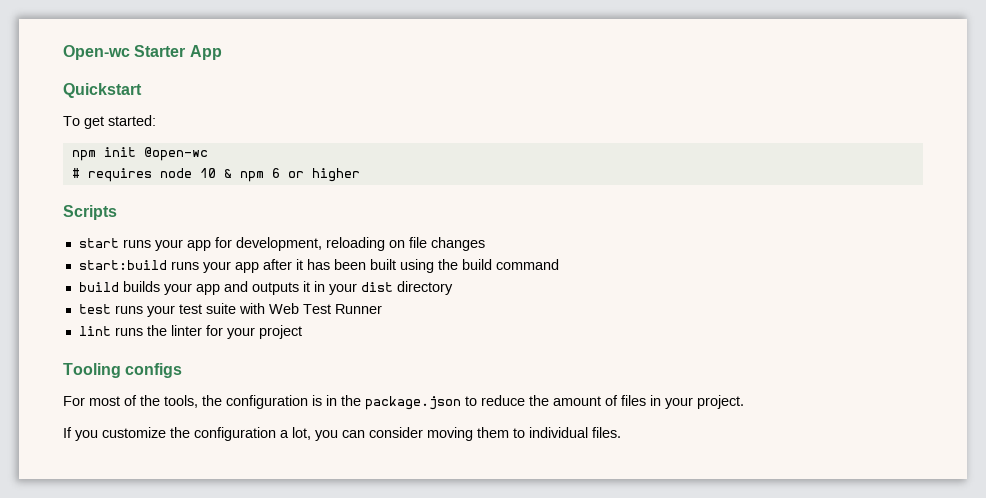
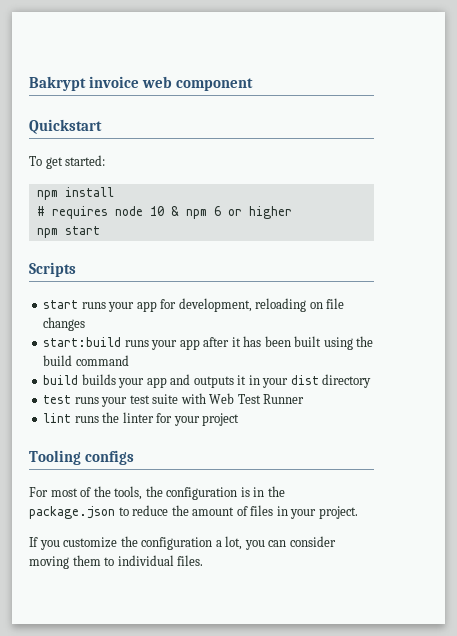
- Open-wc Starter App
+ Bakrypt invoice web component
- npm init @open-wc
+ npm install
+ npm start

